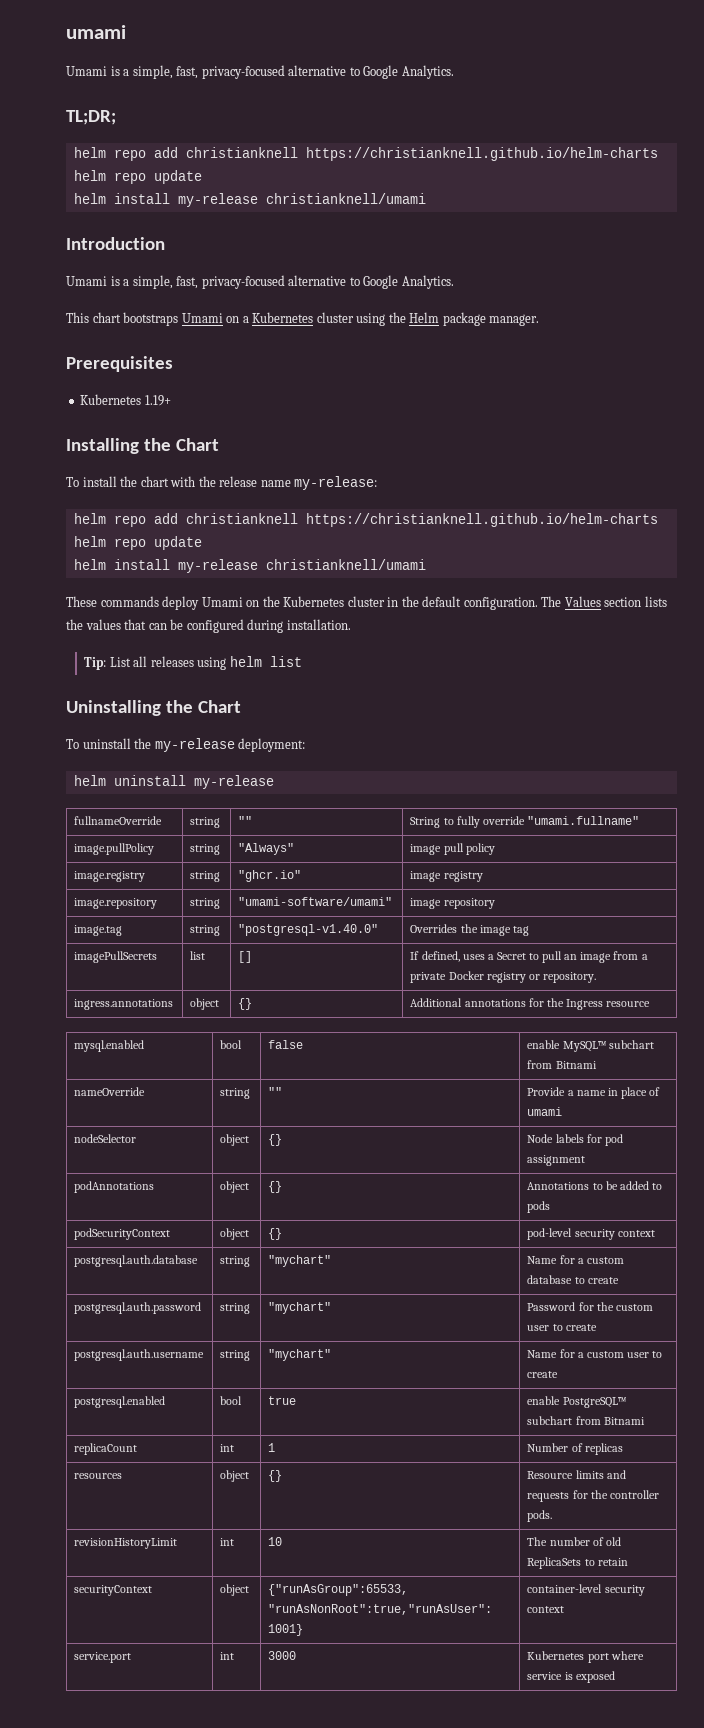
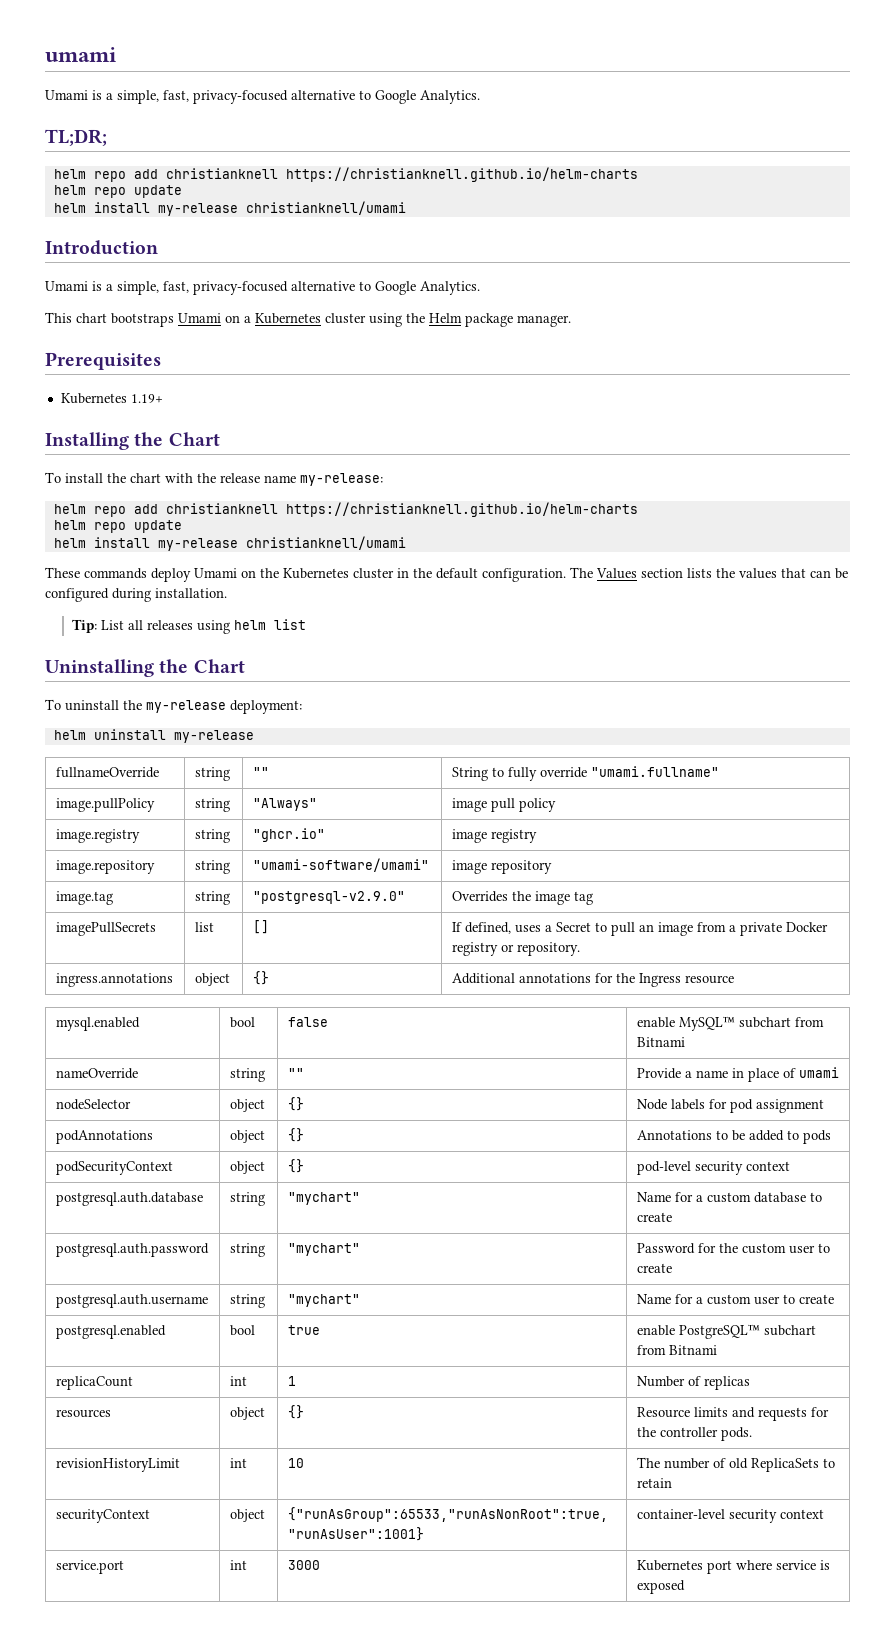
- image.tag | string | "postgresql-v1.40.0" | Overrides the image tag
+ image.tag | string | "postgresql-v2.9.0" | Overrides the image tag

